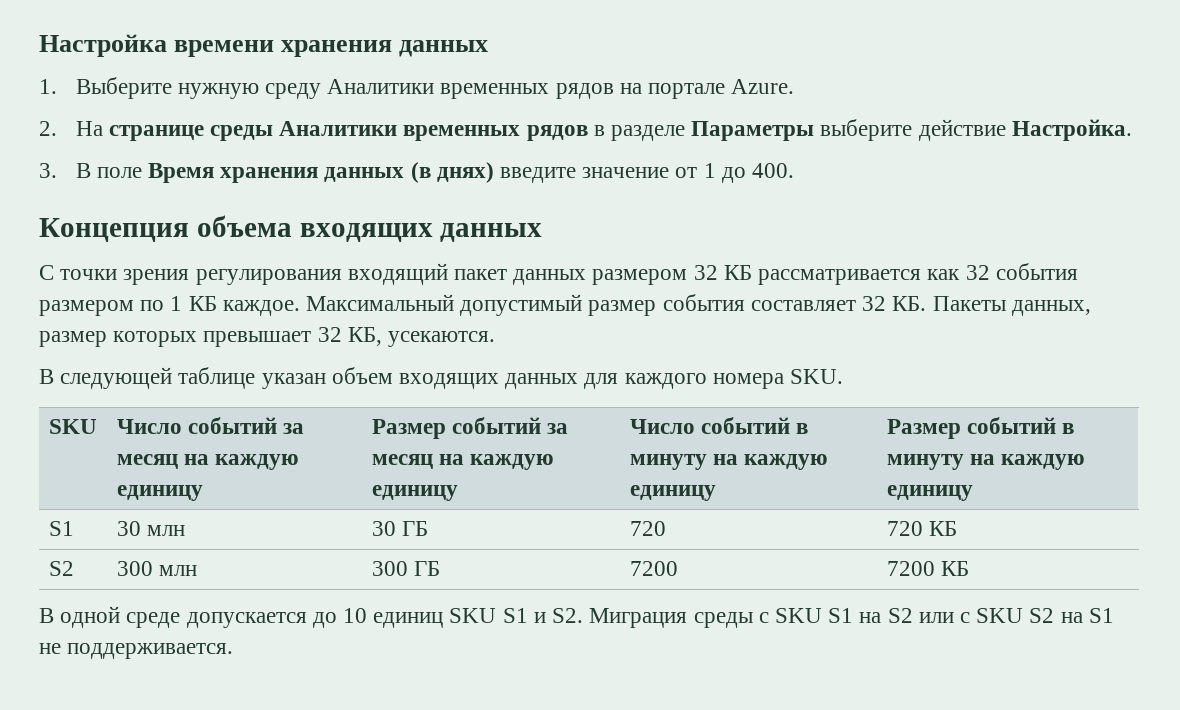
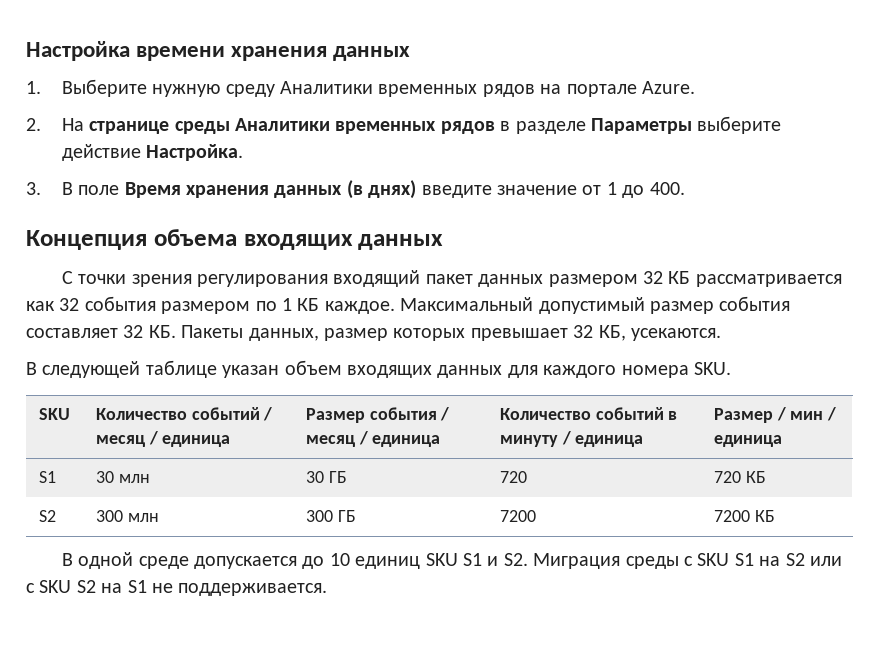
- SKU | Число событий за месяц на каждую единицу | Размер событий за месяц на каждую единицу | Число событий в минуту на каждую единицу | Размер событий в минуту на каждую единицу
+ SKU | Количество событий / месяц / единица | Размер события / месяц / единица | Количество событий в минуту / единица | Размер / мин / единица

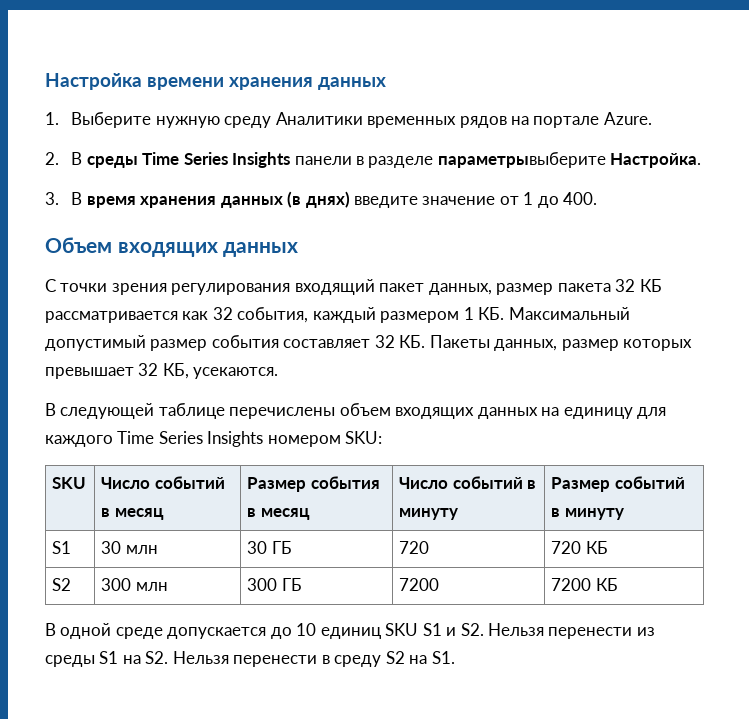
- 2. На странице среды Аналитики временных рядов в разделе Параметры выберите действие Настройка.
+ 2. В среды Time Series Insights панели в разделе параметрывыберите Настройка.
- 3. В поле Время хранения данных (в днях) введите значение от 1 до 400.
+ 3. В время хранения данных (в днях) введите значение от 1 до 400.
- Концепция объема входящих данных
+ Объем входящих данных
- С точки зрения регулирования входящий пакет данных размером 32 КБ рассматривается как 32 события размером по 1 КБ каждое. Максимальный допустимый размер события составляет 32 КБ. Пакеты данных, размер которых превышает 32 КБ, усекаются.
+ С точки зрения регулирования входящий пакет данных, размер пакета 32 КБ рассматривается как 32 события, каждый размером 1 КБ. Максимальный допустимый размер события составляет 32 КБ. Пакеты данных, размер которых превышает 32 КБ, усекаются.
- В следующей таблице указан объем входящих данных для каждого номера SKU.
- SKU | Количество событий / месяц / единица | Размер события / месяц / единица | Количество событий в минуту / единица | Размер / мин / единица
+ В следующей таблице перечислены объем входящих данных на единицу для каждого Time Series Insights номером SKU:
+ SKU | Число событий в месяц | Размер события в месяц | Число событий в минуту | Размер событий в минуту
- В одной среде допускается до 10 единиц SKU S1 и S2. Миграция среды с SKU S1 на S2 или с SKU S2 на S1 не поддерживается.
+ В одной среде допускается до 10 единиц SKU S1 и S2. Нельзя перенести из среды S1 на S2. Нельзя перенести в среду S2 на S1.

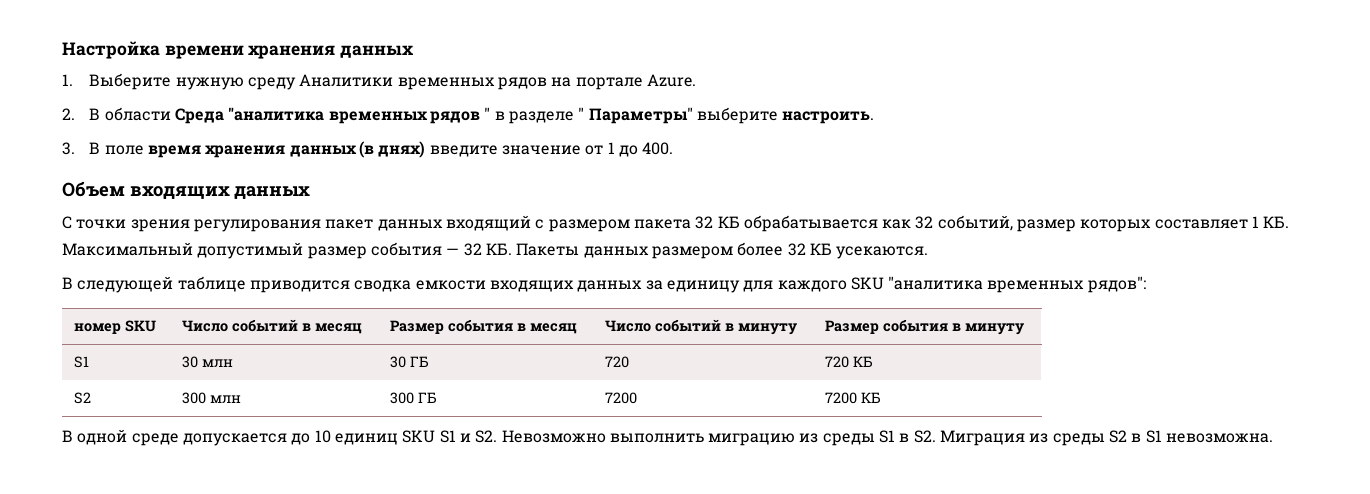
- 2. В среды Time Series Insights панели в разделе параметрывыберите Настройка.
+ 2. В области Среда "аналитика временных рядов " в разделе " Параметры" выберите настроить.
- 3. В время хранения данных (в днях) введите значение от 1 до 400.
+ 3. В поле время хранения данных (в днях) введите значение от 1 до 400.
- С точки зрения регулирования входящий пакет данных, размер пакета 32 КБ рассматривается как 32 события, каждый размером 1 КБ. Максимальный допустимый размер события составляет 32 КБ. Пакеты данных, размер которых превышает 32 КБ, усекаются.
+ С точки зрения регулирования пакет данных входящий с размером пакета 32 КБ обрабатывается как 32 событий, размер которых составляет 1 КБ. Максимальный допустимый размер события — 32 КБ. Пакеты данных размером более 32 КБ усекаются.
- В следующей таблице перечислены объем входящих данных на единицу для каждого Time Series Insights номером SKU:
- SKU | Число событий в месяц | Размер события в месяц | Число событий в минуту | Размер событий в минуту
+ В следующей таблице приводится сводка емкости входящих данных за единицу для каждого SKU "аналитика временных рядов":
+ номер SKU | Число событий в месяц | Размер события в месяц | Число событий в минуту | Размер события в минуту
- В одной среде допускается до 10 единиц SKU S1 и S2. Нельзя перенести из среды S1 на S2. Нельзя перенести в среду S2 на S1.
+ В одной среде допускается до 10 единиц SKU S1 и S2. Невозможно выполнить миграцию из среды S1 в S2. Миграция из среды S2 в S1 невозможна.

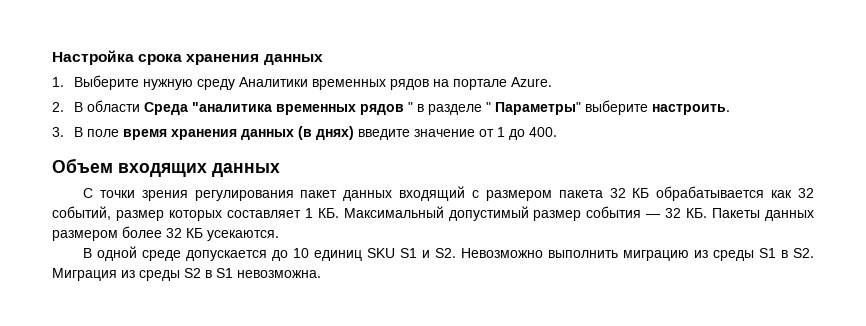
- Настройка времени хранения данных
+ Настройка срока хранения данных
- В следующей таблице приводится сводка емкости входящих данных за единицу для каждого SKU "аналитика временных рядов":
- номер SKU | Число событий в месяц | Размер события в месяц | Число событий в минуту | Размер события в минуту
- S1 | 30 млн | 30 ГБ | 720 | 720 КБ
- S2 | 300 млн | 300 ГБ | 7200 | 7200 КБ

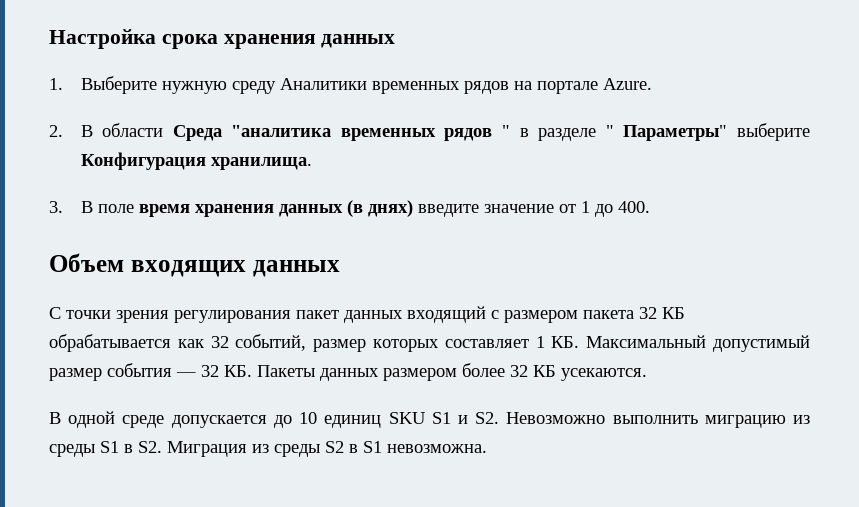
- 2. В области Среда "аналитика временных рядов " в разделе " Параметры" выберите настроить.
+ 2. В области Среда "аналитика временных рядов " в разделе " Параметры" выберите Конфигурация хранилища.

